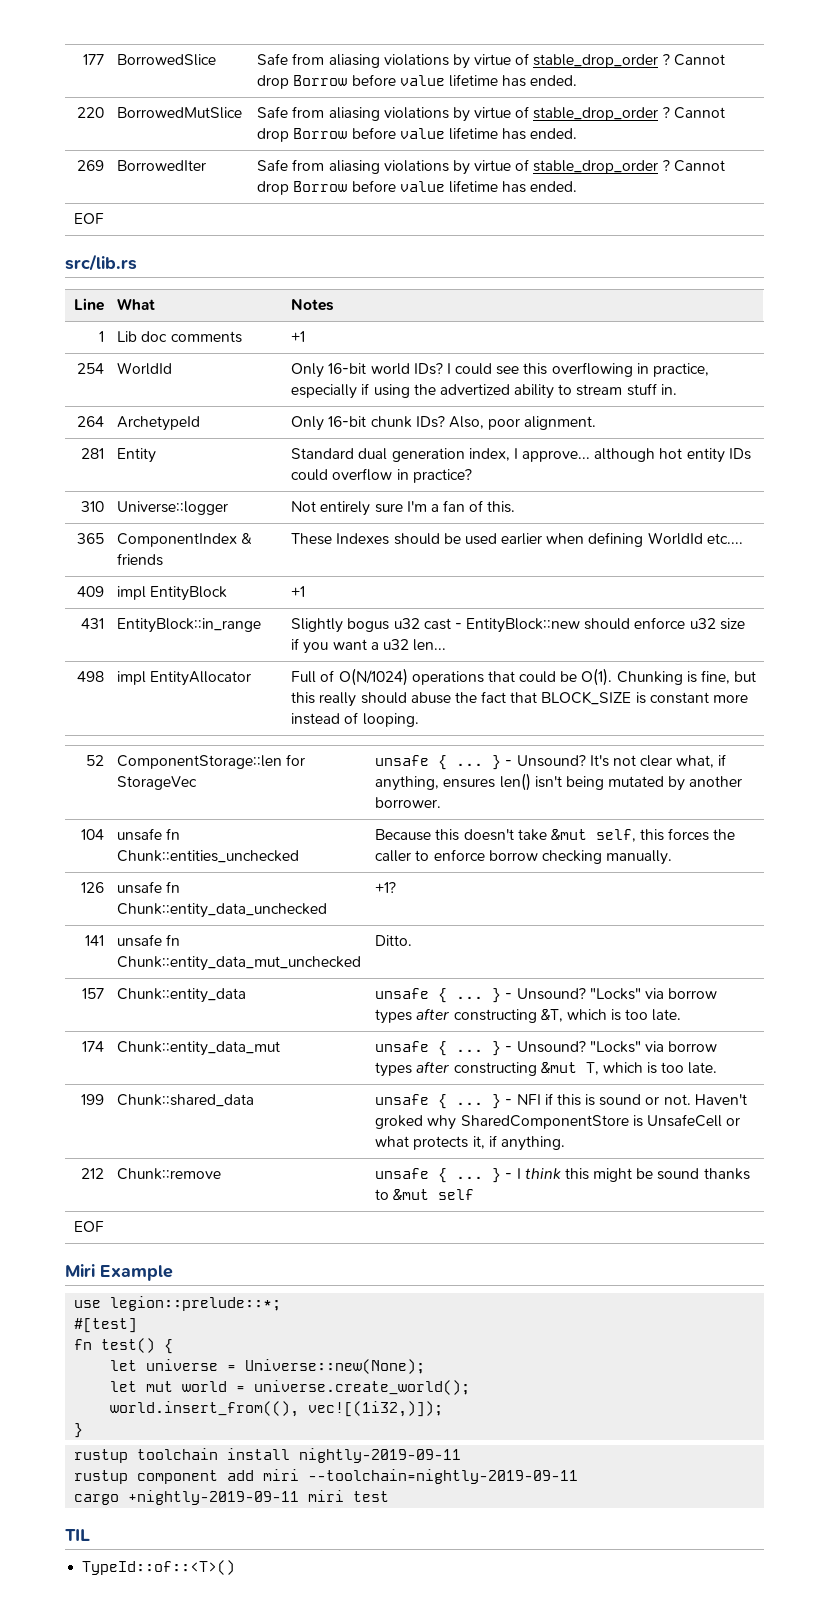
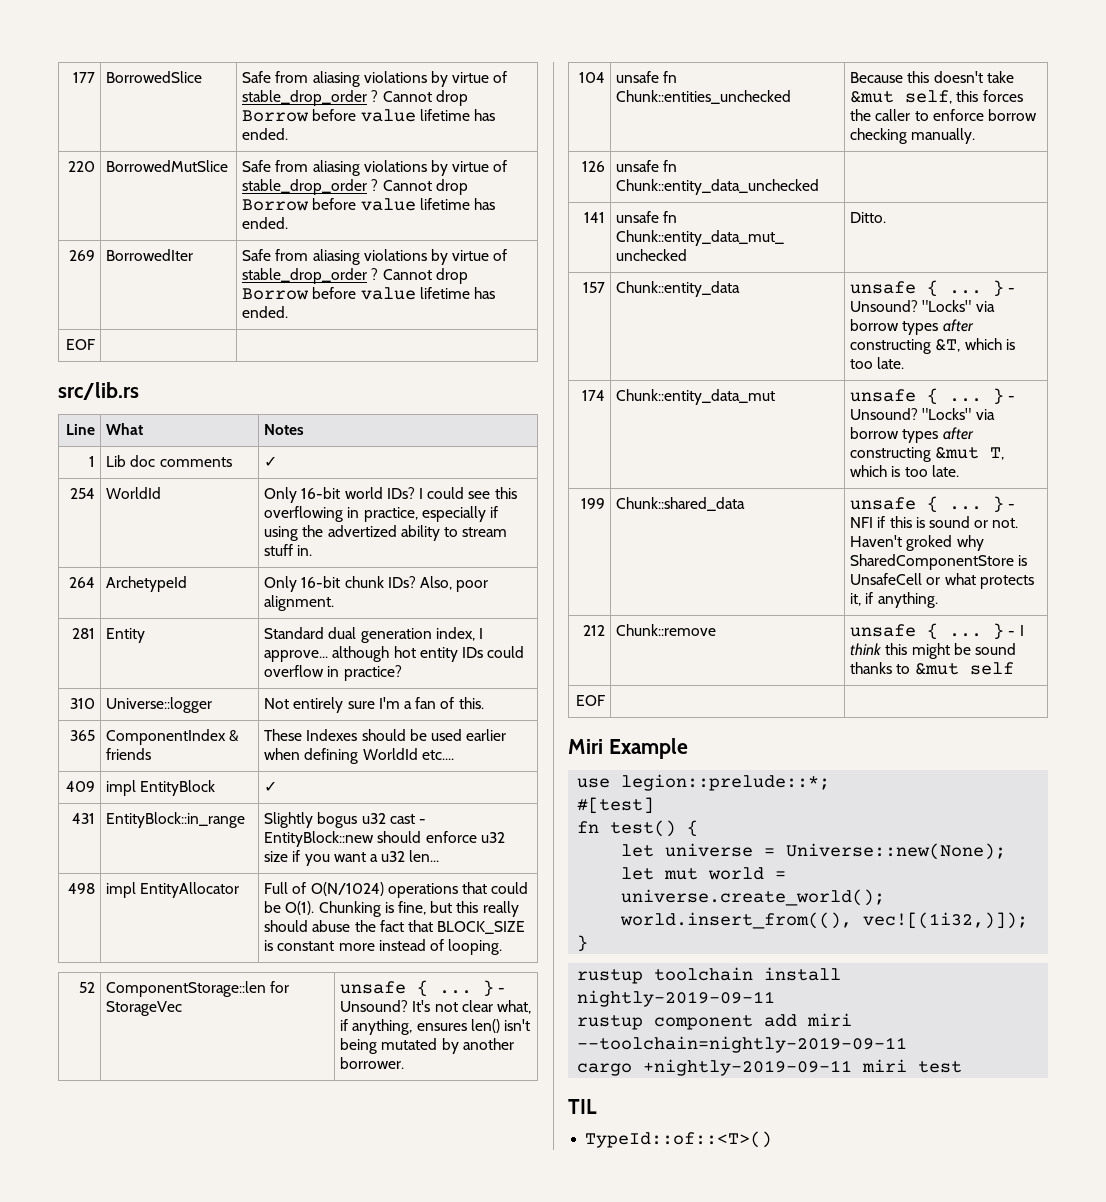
- 1 | Lib doc comments | +1
+ 1 | Lib doc comments | ✓
- 409 | impl EntityBlock | +1
+ 409 | impl EntityBlock | ✓
- 126 | unsafe fn Chunk::entity_data_unchecked | +1?
+ 126 | unsafe fn Chunk::entity_data_unchecked |

